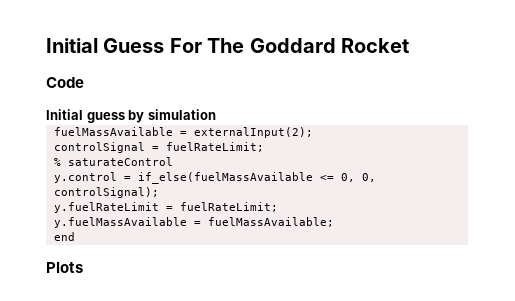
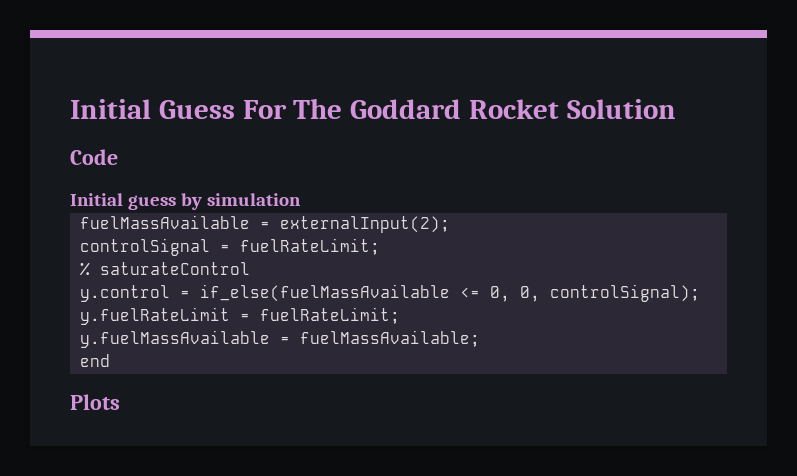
- Initial Guess For The Goddard Rocket
+ Initial Guess For The Goddard Rocket Solution

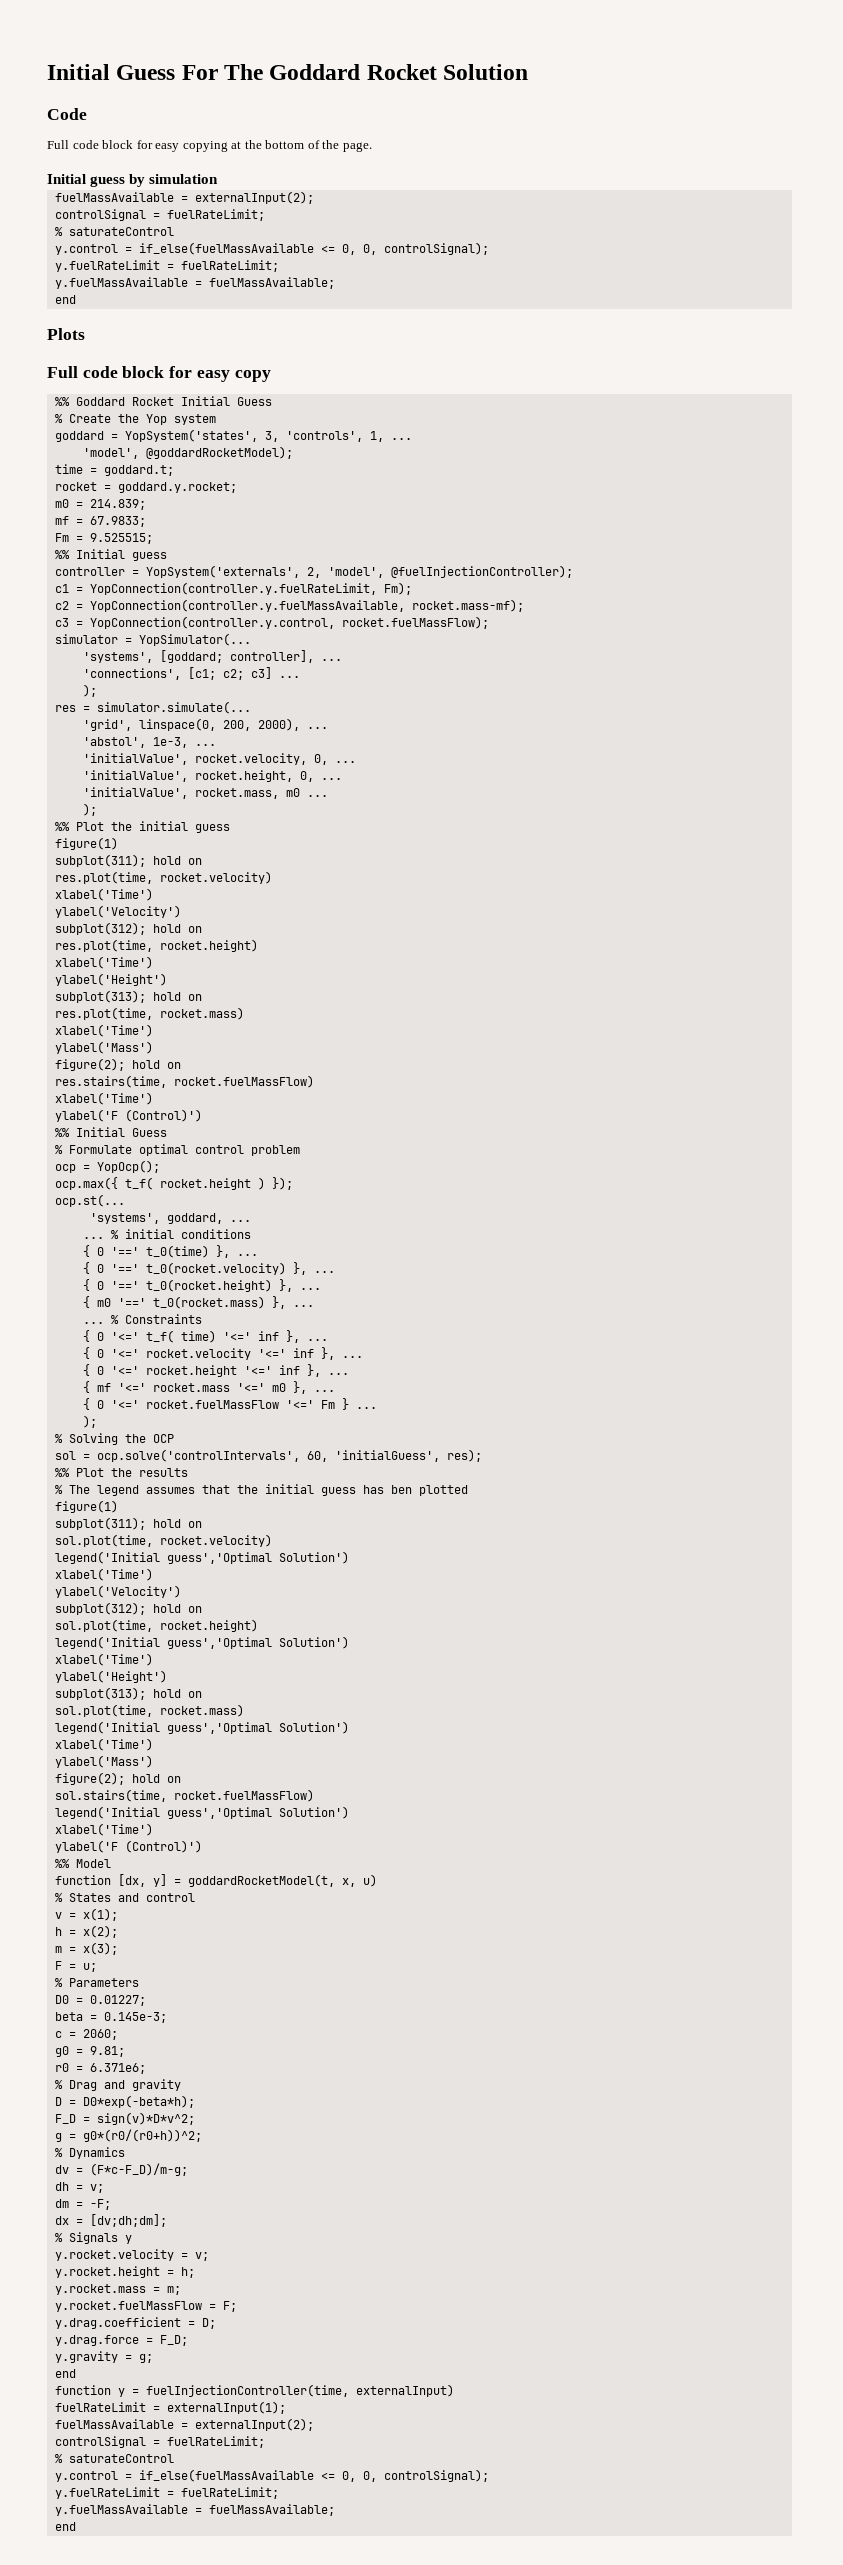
+ Full code block for easy copying at the bottom of the page.
+ Full code block for easy copy
+ %% Goddard Rocket Initial Guess
+ % Create the Yop system
+ goddard = YopSystem('states', 3, 'controls', 1, ...
+ 'model', @goddardRocketModel);
+ time = goddard.t;
+ rocket = goddard.y.rocket;
+ m0 = 214.839;
+ mf = 67.9833;
+ Fm = 9.525515;
+ %% Initial guess
+ controller = YopSystem('externals', 2, 'model', @fuelInjectionController);
+ c1 = YopConnection(controller.y.fuelRateLimit, Fm);
+ c2 = YopConnection(controller.y.fuelMassAvailable, rocket.mass-mf);
+ c3 = YopConnection(controller.y.control, rocket.fuelMassFlow);
+ simulator = YopSimulator(...
+ 'systems', [goddard; controller], ...
+ 'connections', [c1; c2; c3] ...
+ );
+ res = simulator.simulate(...
+ 'grid', linspace(0, 200, 2000), ...
+ 'abstol', 1e-3, ...
+ 'initialValue', rocket.velocity, 0, ...
+ 'initialValue', rocket.height, 0, ...
+ 'initialValue', rocket.mass, m0 ...
+ );
+ %% Plot the initial guess
+ figure(1)
+ subplot(311); hold on
+ res.plot(time, rocket.velocity)
+ xlabel('Time')
+ ylabel('Velocity')
+ subplot(312); hold on
+ res.plot(time, rocket.height)
+ xlabel('Time')
+ ylabel('Height')
+ subplot(313); hold on
+ res.plot(time, rocket.mass)
+ xlabel('Time')
+ ylabel('Mass')
+ figure(2); hold on
+ res.stairs(time, rocket.fuelMassFlow)
+ xlabel('Time')
+ ylabel('F (Control)')
+ %% Initial Guess
+ % Formulate optimal control problem
+ ocp = YopOcp();
+ ocp.max({ t_f( rocket.height ) });
+ ocp.st(...
+ 'systems', goddard, ...
+ ... % initial conditions
+ { 0 '==' t_0(time) }, ...
+ { 0 '==' t_0(rocket.velocity) }, ...
+ { 0 '==' t_0(rocket.height) }, ...
+ { m0 '==' t_0(rocket.mass) }, ...
+ ... % Constraints
+ { 0 '<=' t_f( time) '<=' inf }, ...
+ { 0 '<=' rocket.velocity '<=' inf }, ...
+ { 0 '<=' rocket.height '<=' inf }, ...
+ { mf '<=' rocket.mass '<=' m0 }, ...
+ { 0 '<=' rocket.fuelMassFlow '<=' Fm } ...
+ );
+ % Solving the OCP
+ sol = ocp.solve('controlIntervals', 60, 'initialGuess', res);
+ %% Plot the results
+ % The legend assumes that the initial guess has ben plotted
+ figure(1)
+ subplot(311); hold on
+ sol.plot(time, rocket.velocity)
+ legend('Initial guess','Optimal Solution')
+ xlabel('Time')
+ ylabel('Velocity')
+ subplot(312); hold on
+ sol.plot(time, rocket.height)
+ legend('Initial guess','Optimal Solution')
+ xlabel('Time')
+ ylabel('Height')
+ subplot(313); hold on
+ sol.plot(time, rocket.mass)
+ legend('Initial guess','Optimal Solution')
+ xlabel('Time')
+ ylabel('Mass')
+ figure(2); hold on
+ sol.stairs(time, rocket.fuelMassFlow)
+ legend('Initial guess','Optimal Solution')
+ xlabel('Time')
+ ylabel('F (Control)')
+ %% Model
+ function [dx, y] = goddardRocketModel(t, x, u)
+ % States and control
+ v = x(1);
+ h = x(2);
+ m = x(3);
+ F = u;
+ % Parameters
+ D0 = 0.01227;
+ beta = 0.145e-3;
+ c = 2060;
+ g0 = 9.81;
+ r0 = 6.371e6;
+ % Drag and gravity
+ D = D0*exp(-beta*h);
+ F_D = sign(v)*D*v^2;
+ g = g0*(r0/(r0+h))^2;
+ % Dynamics
+ dv = (F*c-F_D)/m-g;
+ dh = v;
+ dm = -F;
+ dx = [dv;dh;dm];
+ % Signals y
+ y.rocket.velocity = v;
+ y.rocket.height = h;
+ y.rocket.mass = m;
+ y.rocket.fuelMassFlow = F;
+ y.drag.coefficient = D;
+ y.drag.force = F_D;
+ y.gravity = g;
+ end
+ function y = fuelInjectionController(time, externalInput)
+ fuelRateLimit = externalInput(1);
+ fuelMassAvailable = externalInput(2);
+ controlSignal = fuelRateLimit;
+ % saturateControl
+ y.control = if_else(fuelMassAvailable <= 0, 0, controlSignal);
+ y.fuelRateLimit = fuelRateLimit;
+ y.fuelMassAvailable = fuelMassAvailable;
+ end

